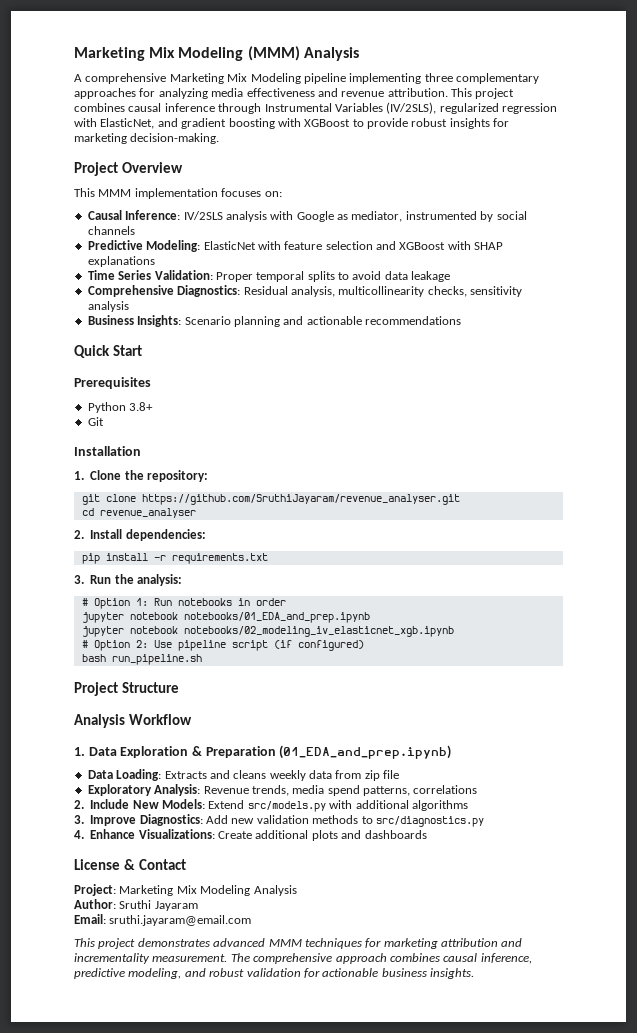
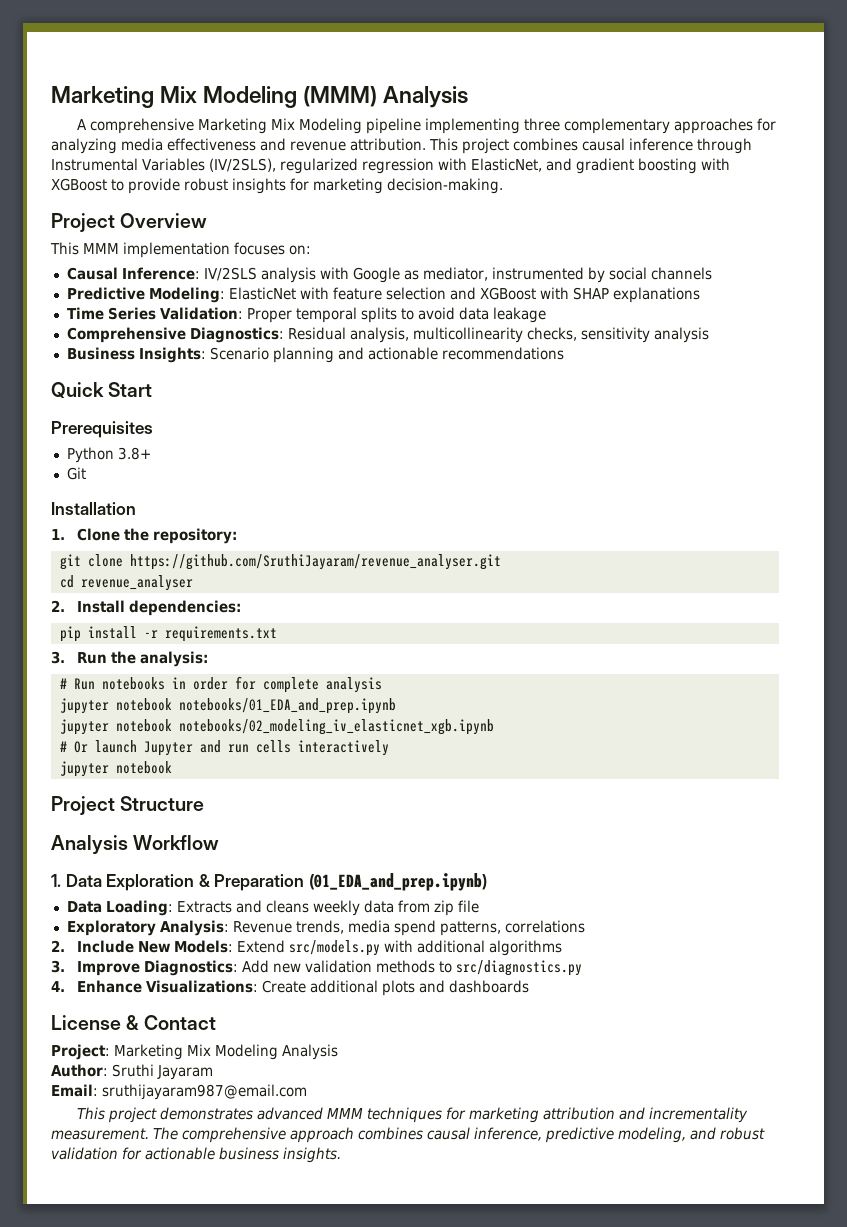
- # Option 1: Run notebooks in order
+ # Run notebooks in order for complete analysis
- # Option 2: Use pipeline script (if configured)
- bash run_pipeline.sh
+ # Or launch Jupyter and run cells interactively
+ jupyter notebook
- Email: sruthi.jayaram@email.com
+ Email: sruthijayaram987@email.com

